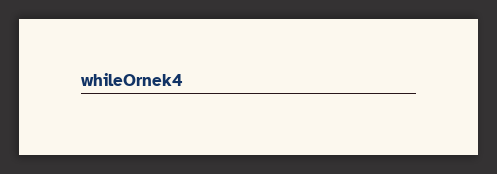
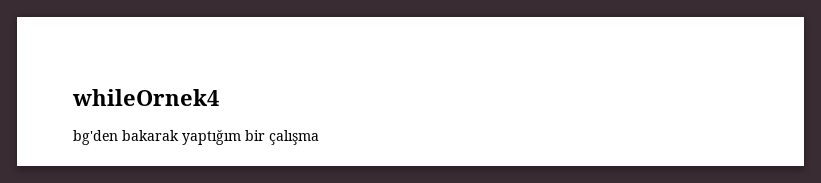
+ bg'den bakarak yaptığım bir çalışma

